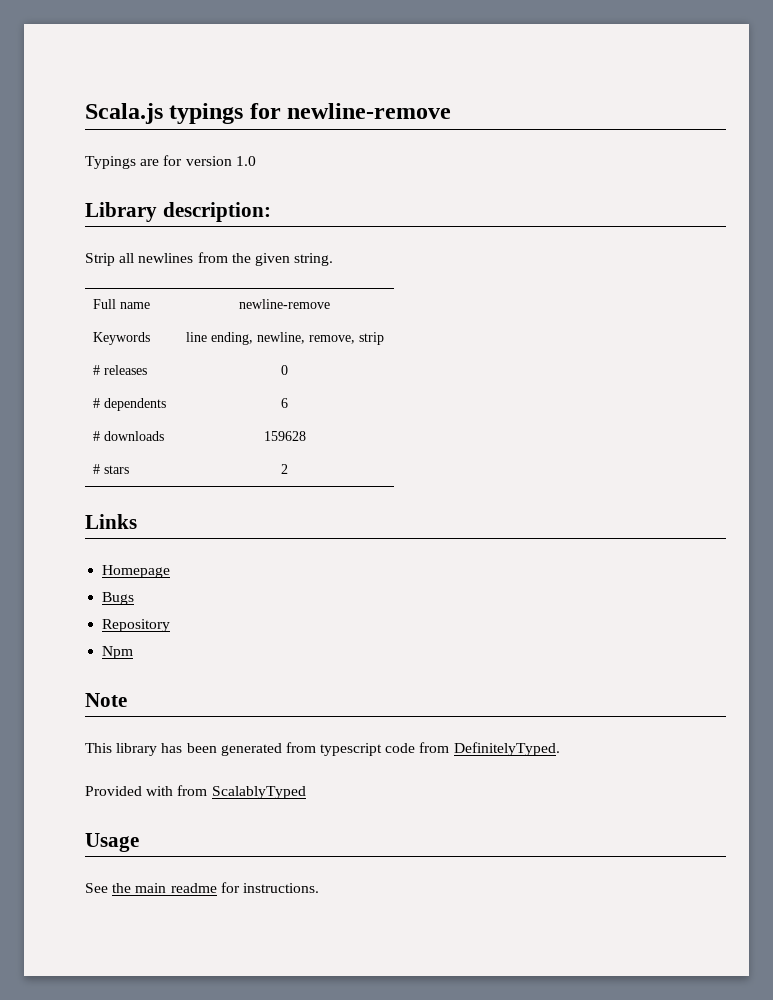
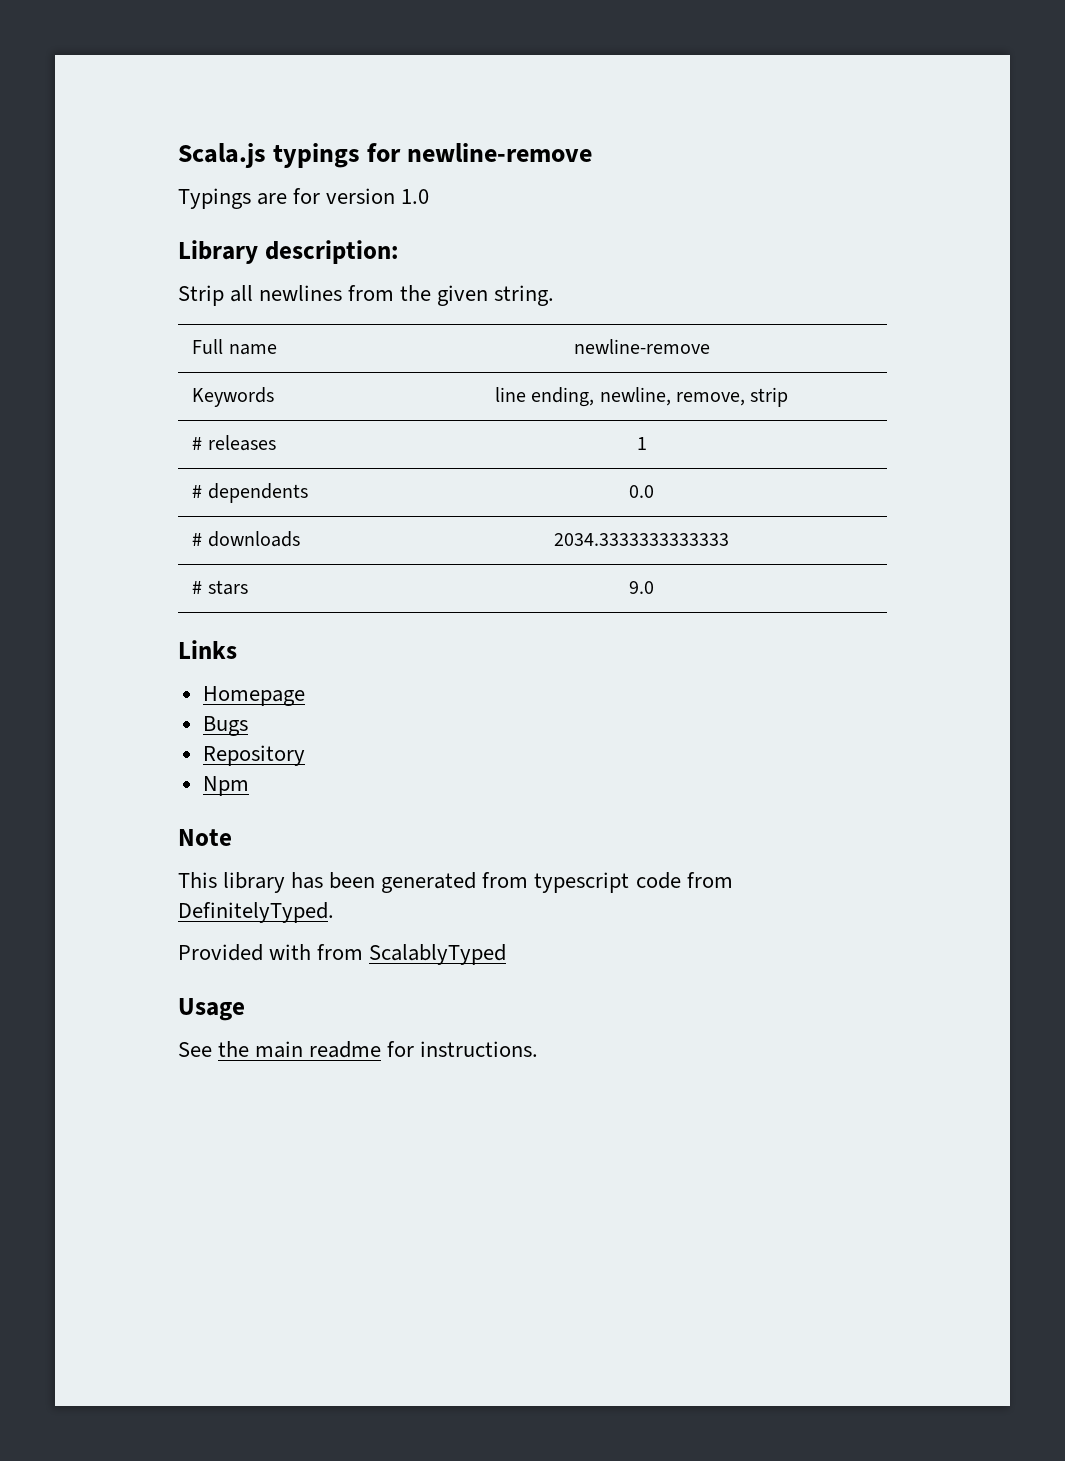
- # releases | 0
+ # releases | 1
- # dependents | 6
+ # dependents | 0.0
- # downloads | 159628
+ # downloads | 2034.3333333333333
- # stars | 2
+ # stars | 9.0

